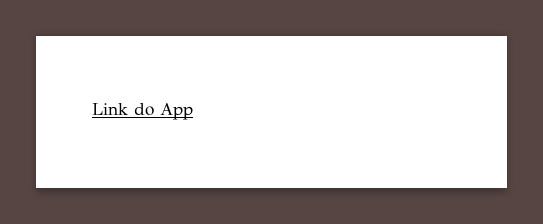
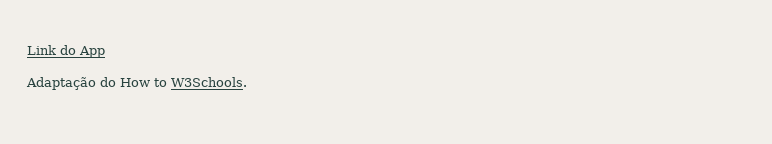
+ Adaptação do How to W3Schools.

